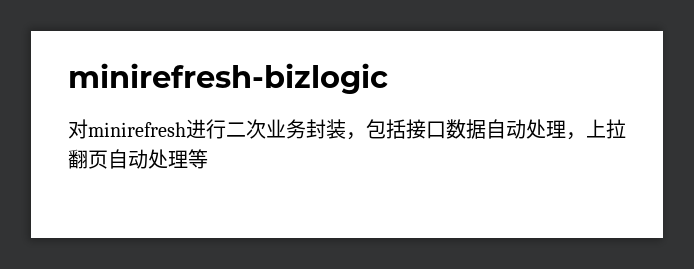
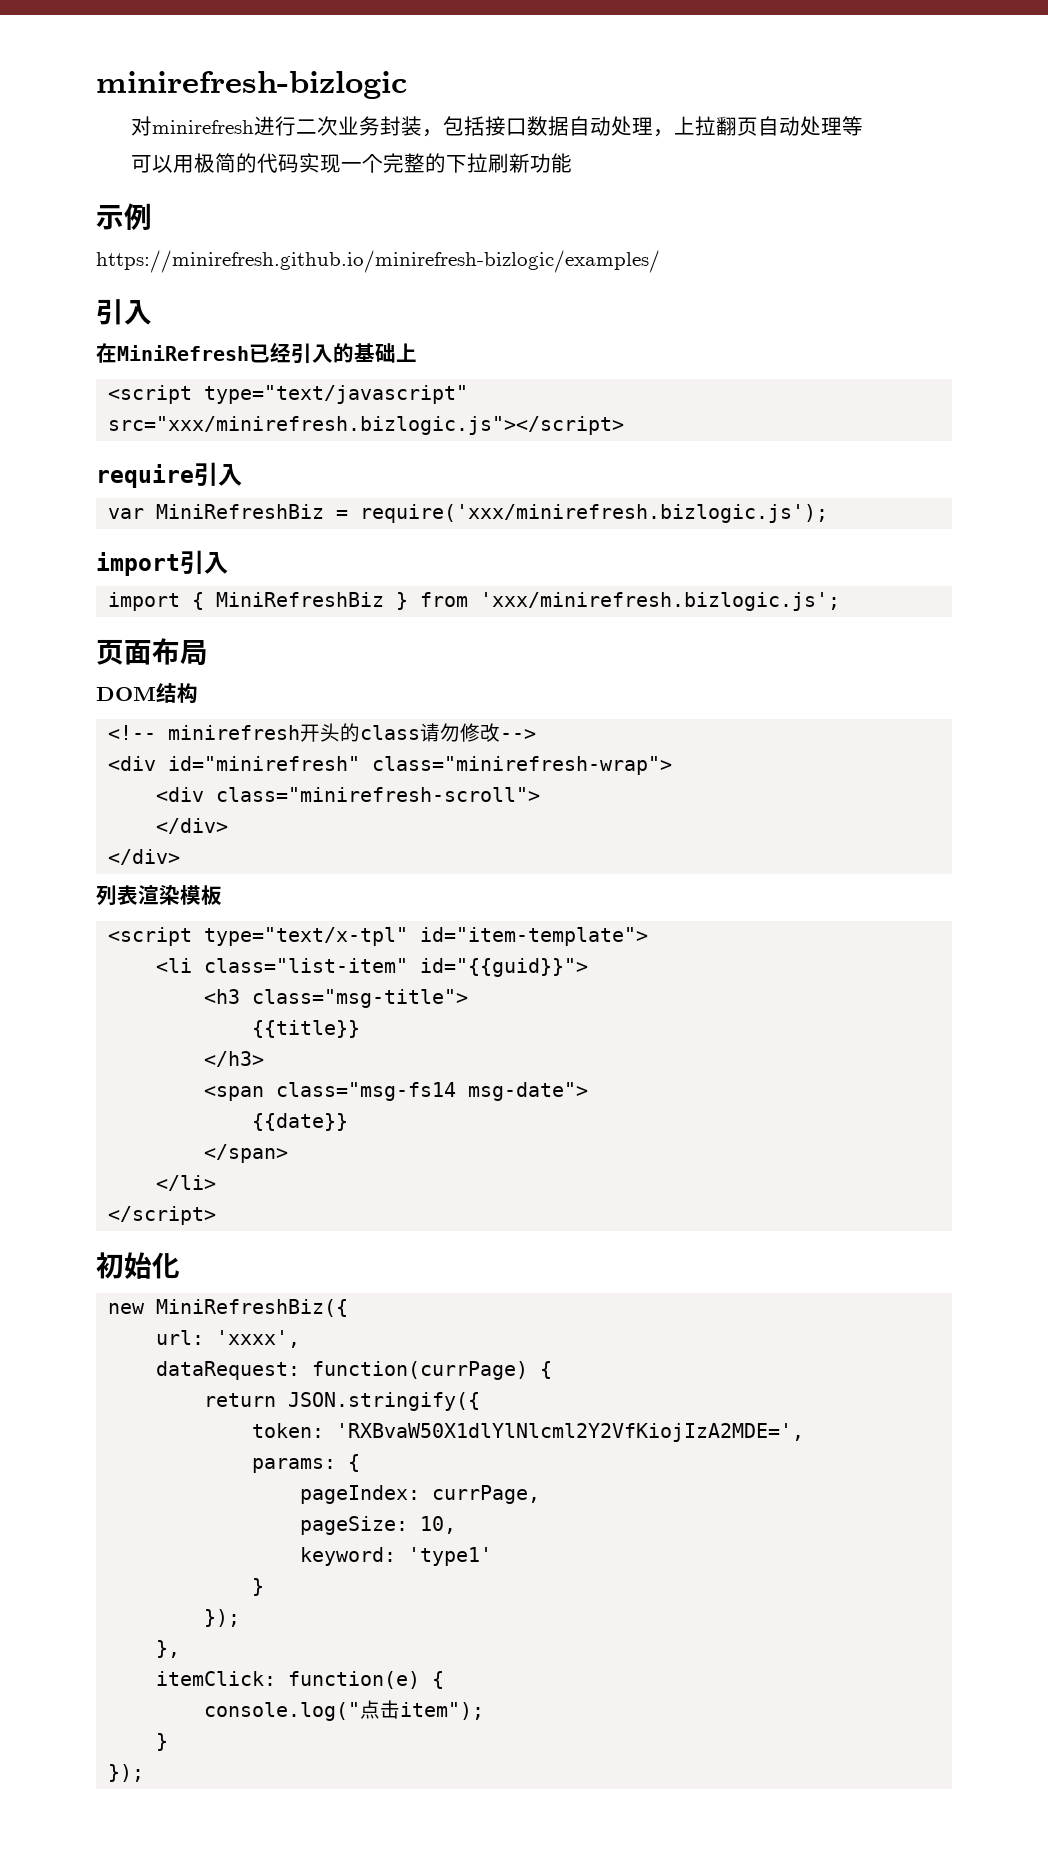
+ 可以用极简的代码实现一个完整的下拉刷新功能
+ 示例
+ https://minirefresh.github.io/minirefresh-bizlogic/examples/
+ 引入
+ 在MiniRefresh已经引入的基础上
+ <script type="text/javascript" src="xxx/minirefresh.bizlogic.js"></script>
+ require引入
+ var MiniRefreshBiz = require('xxx/minirefresh.bizlogic.js');
+ import引入
+ import { MiniRefreshBiz } from 'xxx/minirefresh.bizlogic.js';
+ 页面布局
+ DOM结构
+ <!-- minirefresh开头的class请勿修改-->
+ <div id="minirefresh" class="minirefresh-wrap">
+ <div class="minirefresh-scroll">
+ </div>
+ </div>
+ 列表渲染模板
+ <script type="text/x-tpl" id="item-template">
+ <li class="list-item" id="{{guid}}">
+ <h3 class="msg-title">
+ {{title}}
+ </h3>
+ <span class="msg-fs14 msg-date">
+ {{date}}
+ </span>
+ </li>
+ </script>
+ 初始化
+ new MiniRefreshBiz({
+ url: 'xxxx',
+ dataRequest: function(currPage) {
+ return JSON.stringify({
+ token: 'RXBvaW50X1dlYlNlcml2Y2VfKiojIzA2MDE=',
+ params: {
+ pageIndex: currPage,
+ pageSize: 10,
+ keyword: 'type1'
+ }
+ });
+ },
+ itemClick: function(e) {
+ console.log("点击item");
+ }
+ });

